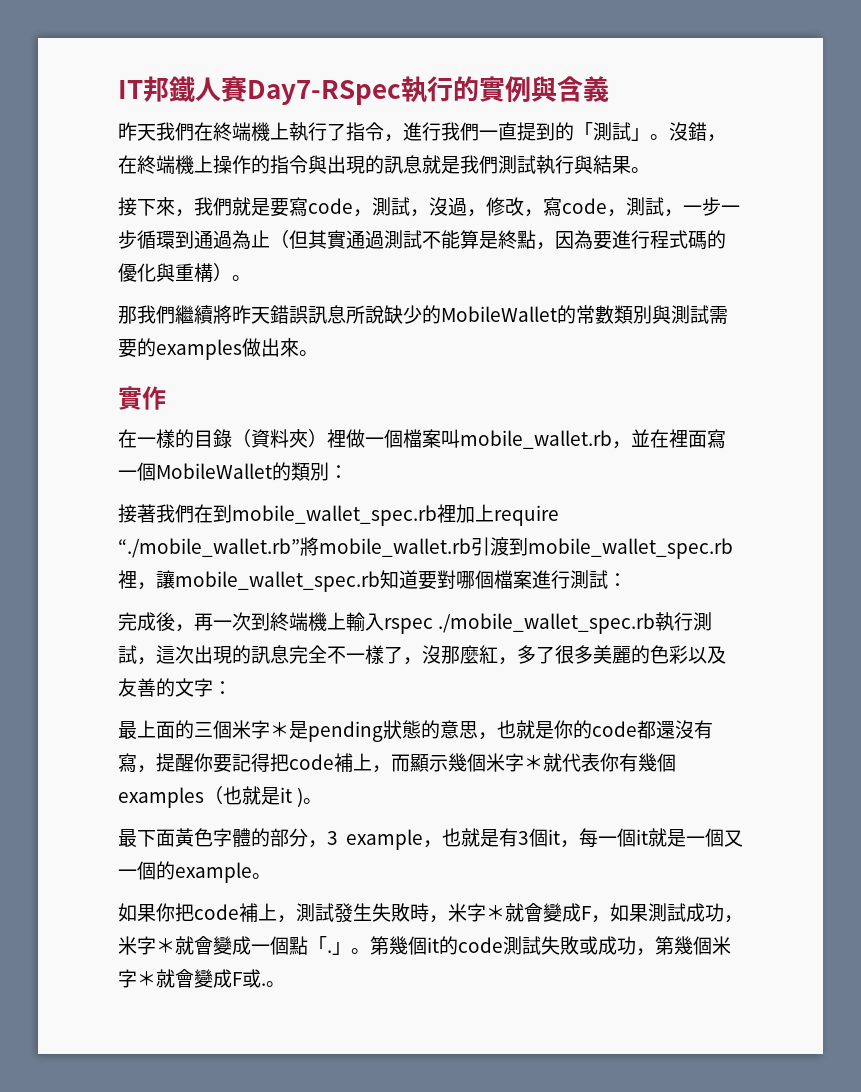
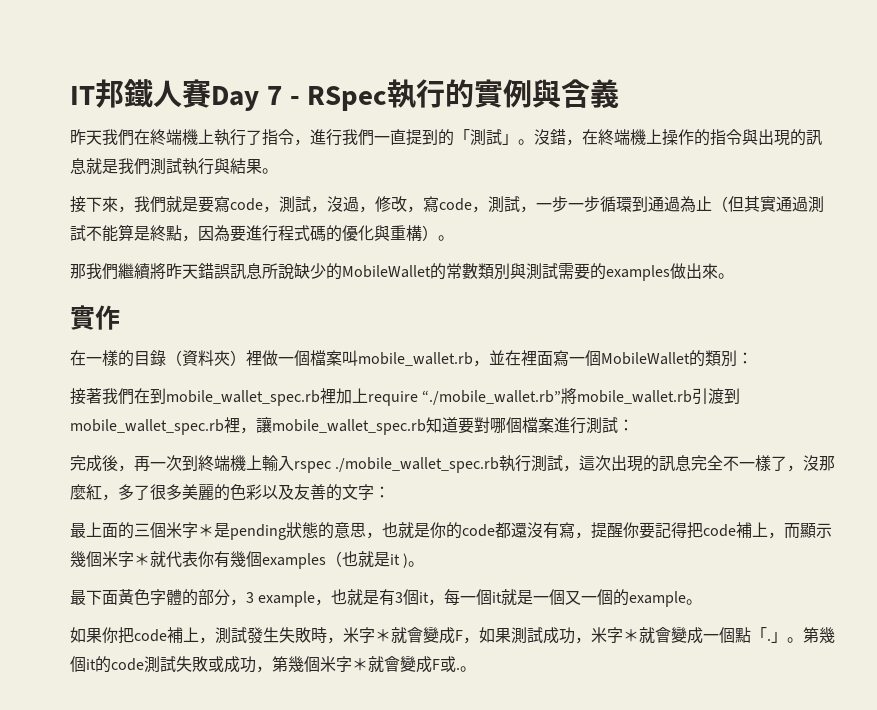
- IT邦鐵人賽Day7-RSpec執行的實例與含義
+ IT邦鐵人賽Day 7 - RSpec執行的實例與含義

